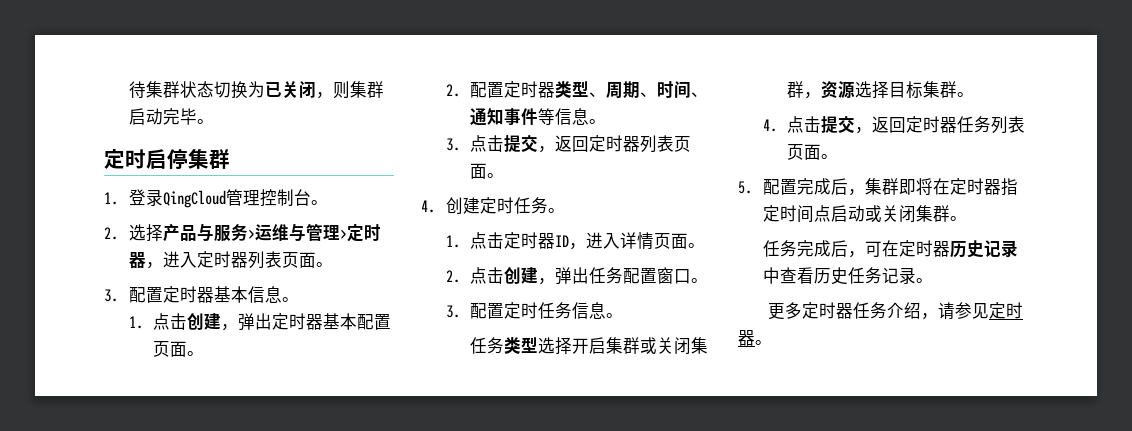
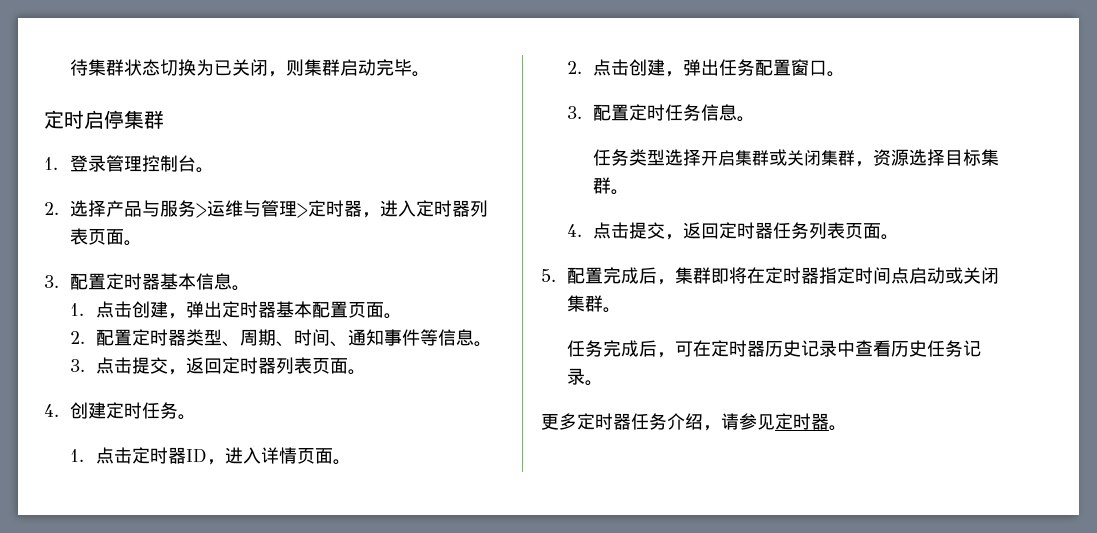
- 1.登录QingCloud管理控制台。
+ 1.登录管理控制台。

